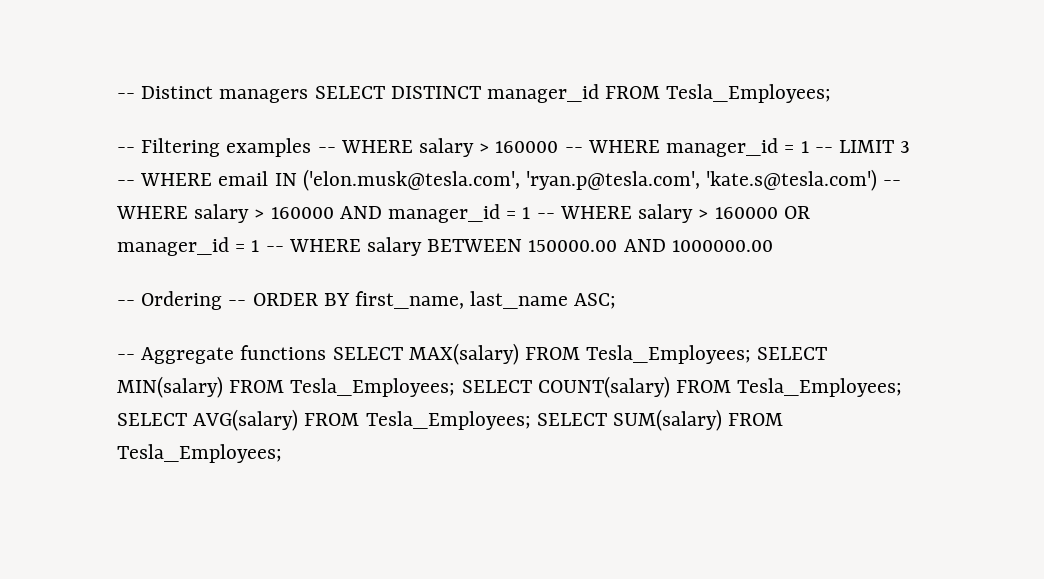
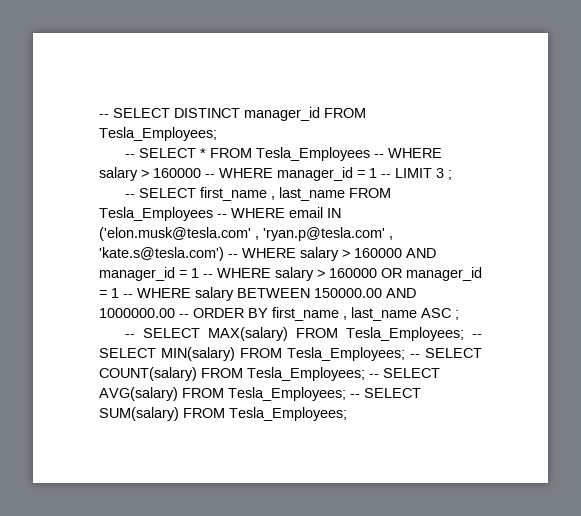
- -- Distinct managers SELECT DISTINCT manager_id FROM Tesla_Employees;
+ -- SELECT DISTINCT manager_id FROM Tesla_Employees;
- -- Filtering examples -- WHERE salary > 160000 -- WHERE manager_id = 1 -- LIMIT 3 -- WHERE email IN ('elon.musk@tesla.com', 'ryan.p@tesla.com', 'kate.s@tesla.com') -- WHERE salary > 160000 AND manager_id = 1 -- WHERE salary > 160000 OR manager_id = 1 -- WHERE salary BETWEEN 150000.00 AND 1000000.00
- -- Ordering -- ORDER BY first_name, last_name ASC;
- -- Aggregate functions SELECT MAX(salary) FROM Tesla_Employees;
+ -- SELECT * FROM Tesla_Employees -- WHERE salary > 160000 -- WHERE manager_id = 1 -- LIMIT 3 ;
+ -- SELECT first_name , last_name FROM Tesla_Employees -- WHERE email IN ('elon.musk@tesla.com' , 'ryan.p@tesla.com' , 'kate.s@tesla.com') -- WHERE salary > 160000 AND manager_id = 1 -- WHERE salary > 160000 OR manager_id = 1 -- WHERE salary BETWEEN 150000.00 AND 1000000.00 -- ORDER BY first_name , last_name ASC ;
+ -- SELECT MAX(salary) FROM Tesla_Employees;
- SELECT MIN(salary) FROM Tesla_Employees;
+ -- SELECT MIN(salary) FROM Tesla_Employees;
- SELECT COUNT(salary) FROM Tesla_Employees;
+ -- SELECT COUNT(salary) FROM Tesla_Employees;
- SELECT AVG(salary) FROM Tesla_Employees;
+ -- SELECT AVG(salary) FROM Tesla_Employees;
- SELECT SUM(salary) FROM Tesla_Employees;
+ -- SELECT SUM(salary) FROM Tesla_Employees;

